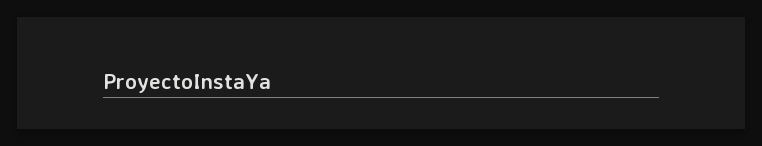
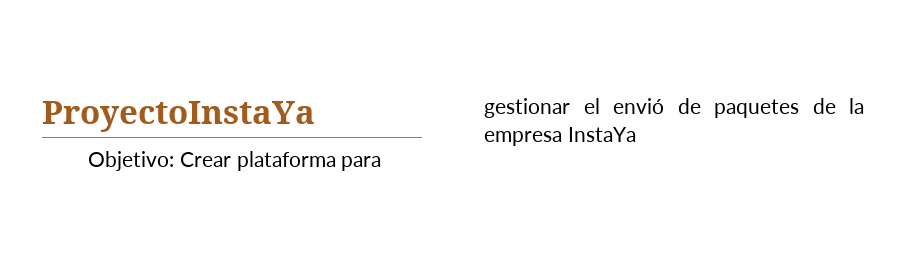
+ Objetivo: Crear plataforma para gestionar el envió de paquetes de la empresa InstaYa

